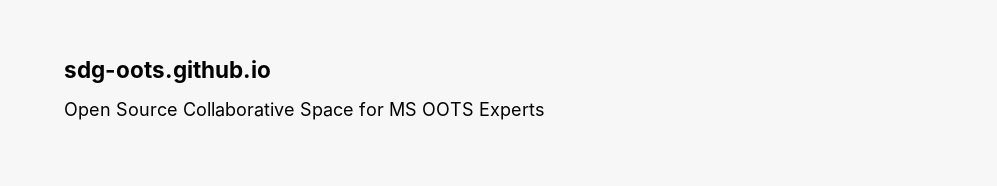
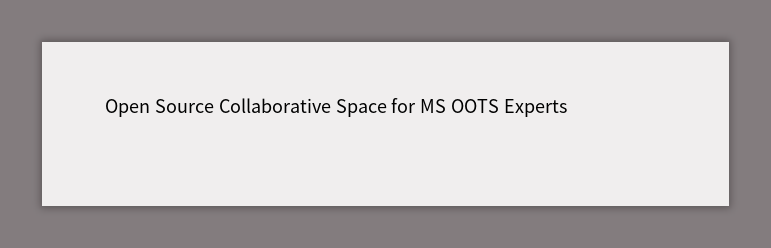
- sdg-oots.github.io

